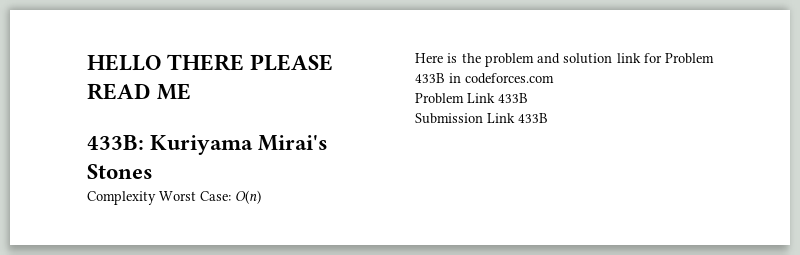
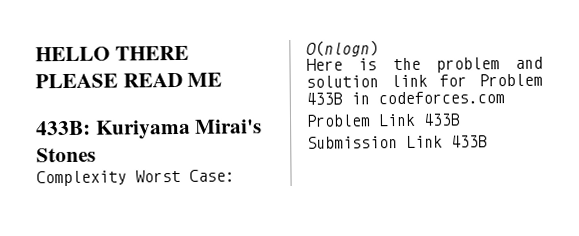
- Complexity Worst Case: O(n)
+ Complexity Worst Case: O(nlogn)

